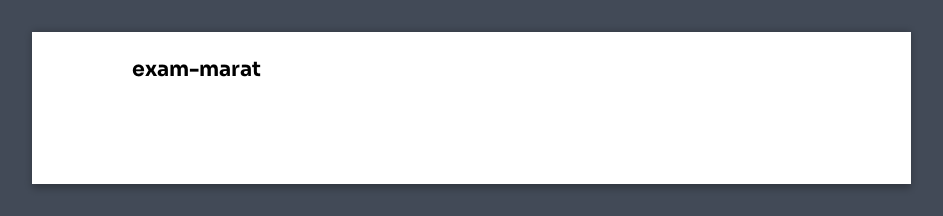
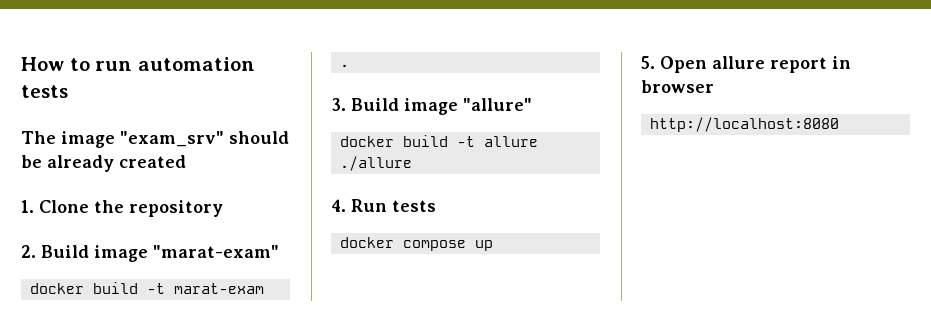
- exam-marat
+ How to run automation tests
+ The image "exam_srv" should be already created
+ 1. Clone the repository
+ 2. Build image "marat-exam"
+ docker build -t marat-exam .
+ 3. Build image "allure"
+ docker build -t allure ./allure
+ 4. Run tests
+ docker compose up
+ 5. Open allure report in browser
+ http://localhost:8080

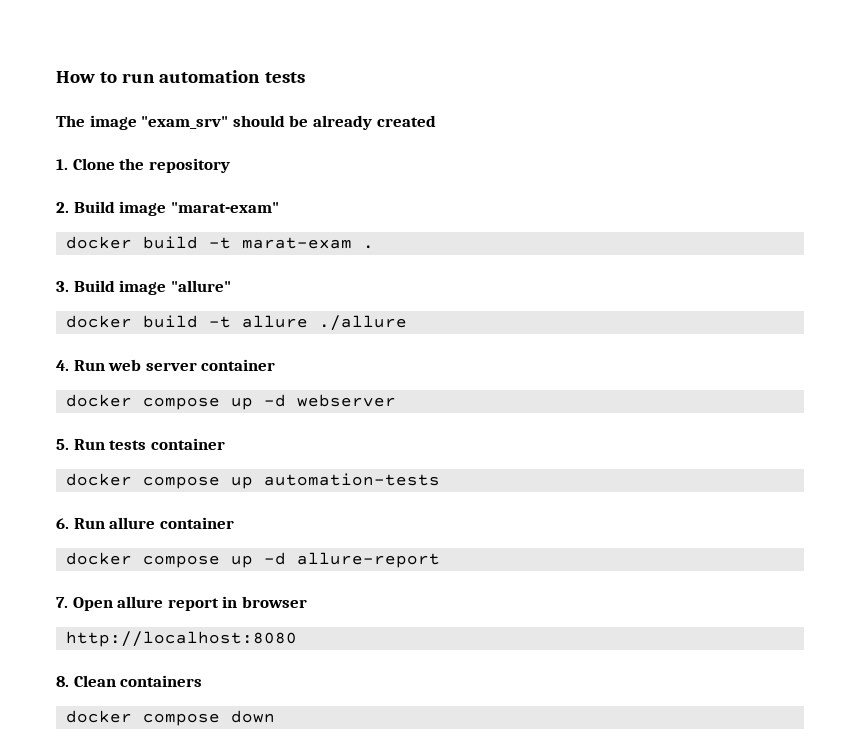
- 4. Run tests
- docker compose up
+ 4. Run web server container
+ docker compose up -d webserver
- 5. Open allure report in browser
+ 5. Run tests container
+ docker compose up automation-tests
+ 6. Run allure container
+ docker compose up -d allure-report
+ 7. Open allure report in browser
+ 8. Clean containers
+ docker compose down

